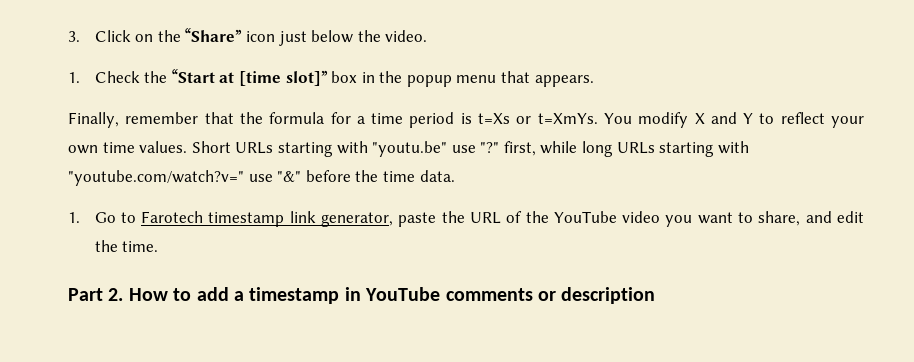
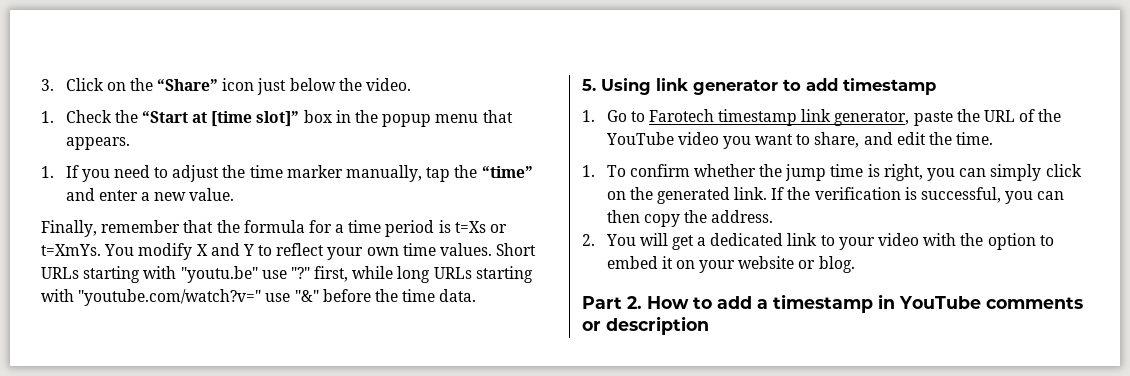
+ 1. If you need to adjust the time marker manually, tap the “time” and enter a new value.
+ 5. Using link generator to add timestamp
+ 1. To confirm whether the jump time is right, you can simply click on the generated link. If the verification is successful, you can then copy the address.
+ 2. You will get a dedicated link to your video with the option to embed it on your website or blog.

